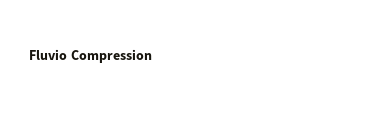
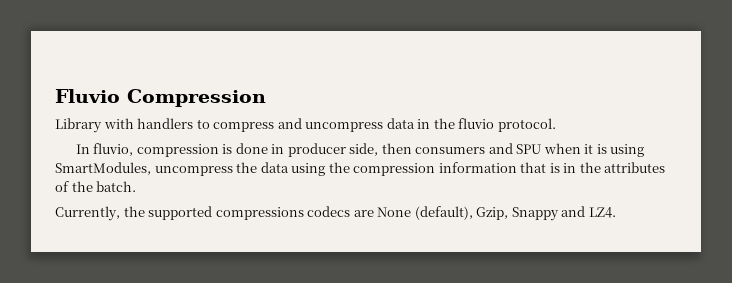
+ Library with handlers to compress and uncompress data in the fluvio protocol.
+ In fluvio, compression is done in producer side, then consumers and SPU when it is using SmartModules, uncompress the data using the compression information that is in the attributes of the batch.
+ Currently, the supported compressions codecs are None (default), Gzip, Snappy and LZ4.

